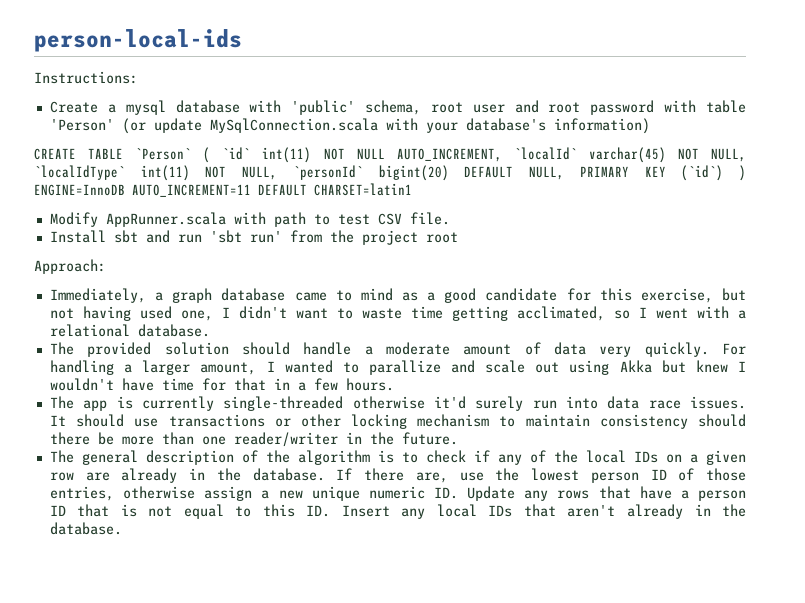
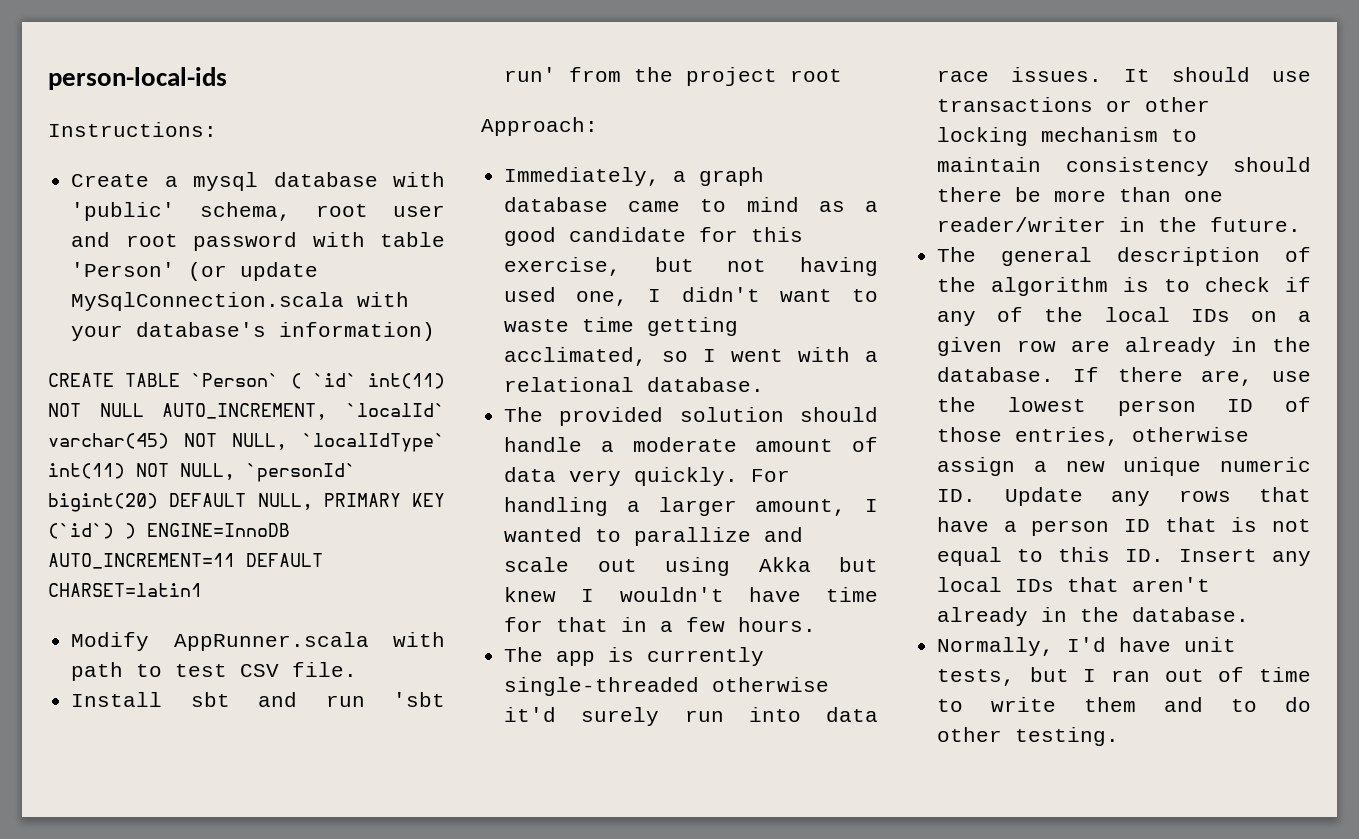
+ Normally, I'd have unit tests, but I ran out of time to write them and to do other testing.

